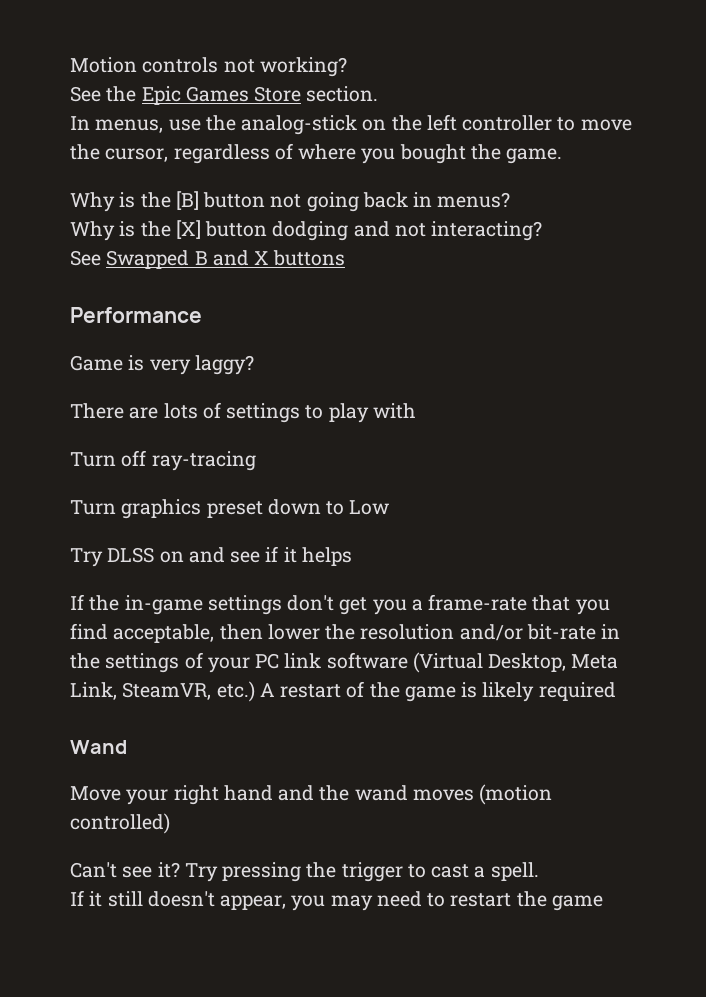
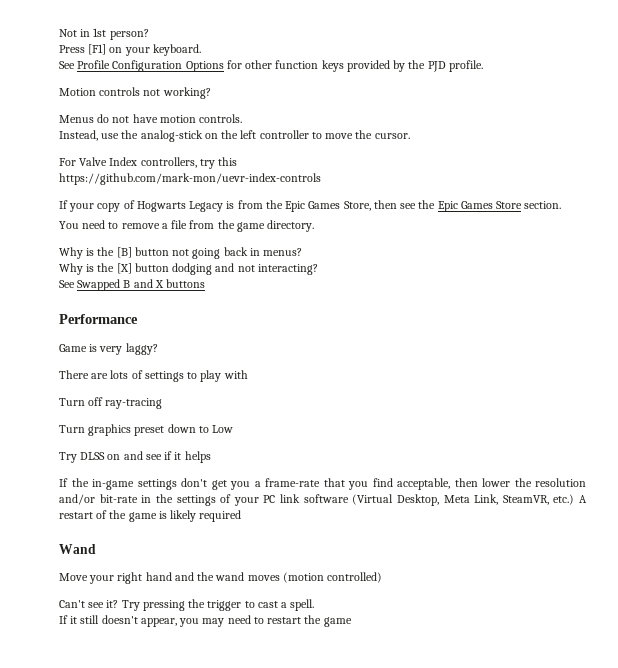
+ Not in 1st person?
+ Press [F1] on your keyboard.
+ See Profile Configuration Options for other function keys provided by the PJD profile.
  Motion controls not working?
- See the Epic Games Store section.
- In menus, use the analog-stick on the left controller to move the cursor, regardless of where you bought the game.
+ Menus do not have motion controls.
+ Instead, use the analog-stick on the left controller to move the cursor.
+ For Valve Index controllers, try this
+ https://github.com/mark-mon/uevr-index-controls
+ If your copy of Hogwarts Legacy is from the Epic Games Store, then see the Epic Games Store section.
+ You need to remove a file from the game directory.

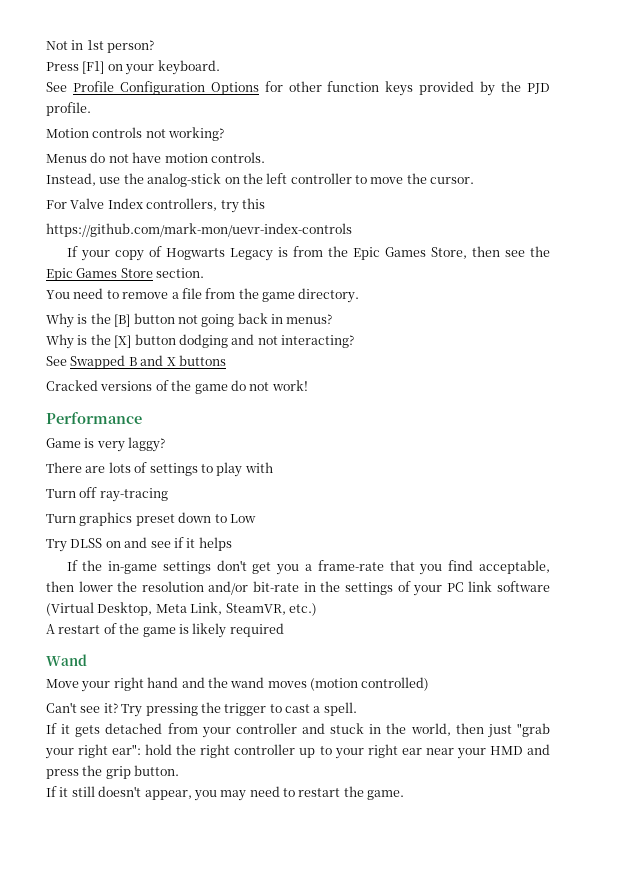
+ Cracked versions of the game do not work!
- If the in-game settings don't get you a frame-rate that you find acceptable, then lower the resolution and/or bit-rate in the settings of your PC link software (Virtual Desktop, Meta Link, SteamVR, etc.) A restart of the game is likely required
+ If the in-game settings don't get you a frame-rate that you find acceptable, then lower the resolution and/or bit-rate in the settings of your PC link software (Virtual Desktop, Meta Link, SteamVR, etc.)
+ A restart of the game is likely required
+ If it gets detached from your controller and stuck in the world, then just "grab your right ear": hold the right controller up to your right ear near your HMD and press the grip button.
- If it still doesn't appear, you may need to restart the game
+ If it still doesn't appear, you may need to restart the game.

